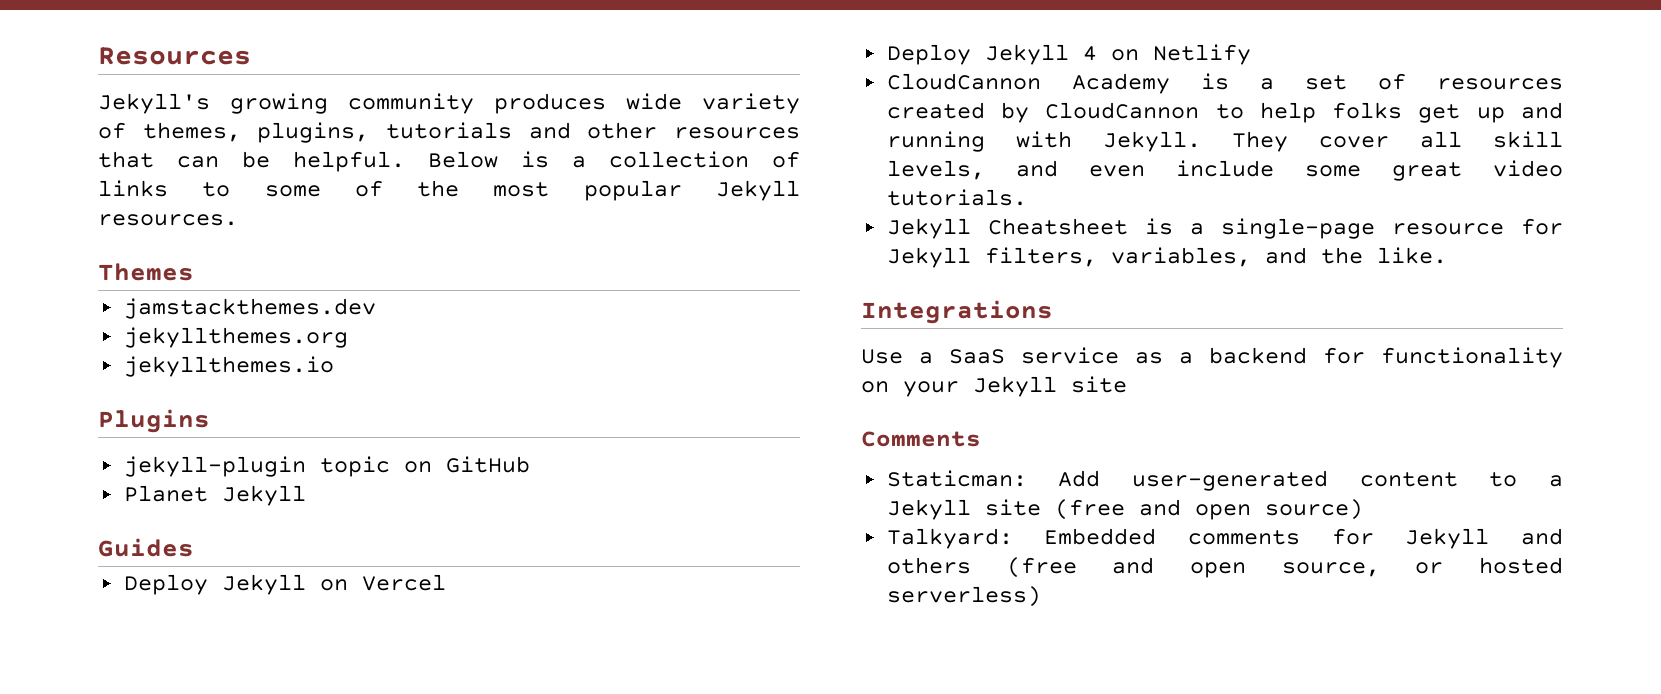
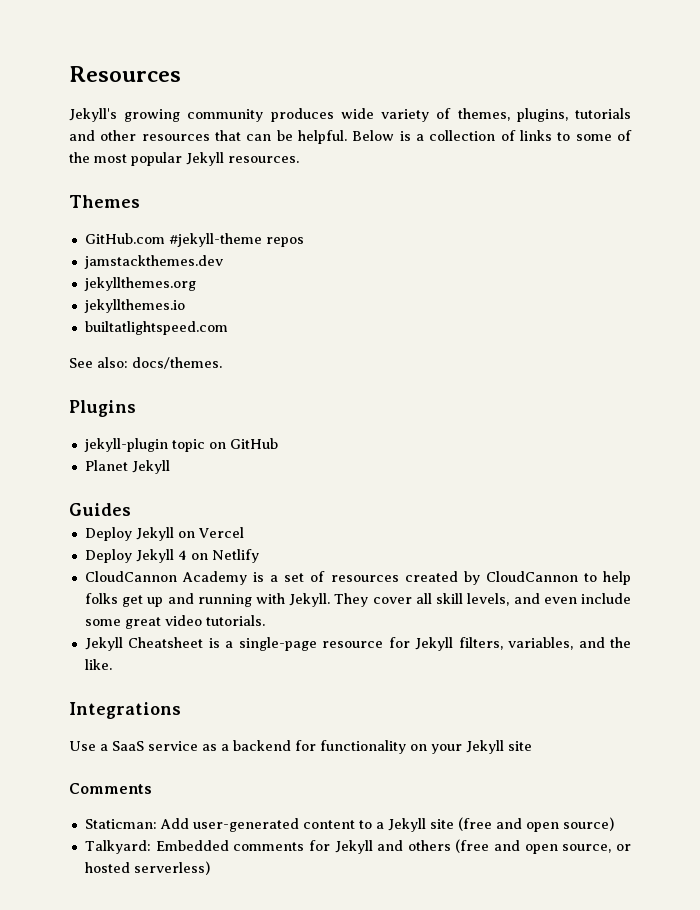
+ GitHub.com #jekyll-theme repos
+ builtatlightspeed.com
+ See also: docs/themes.

